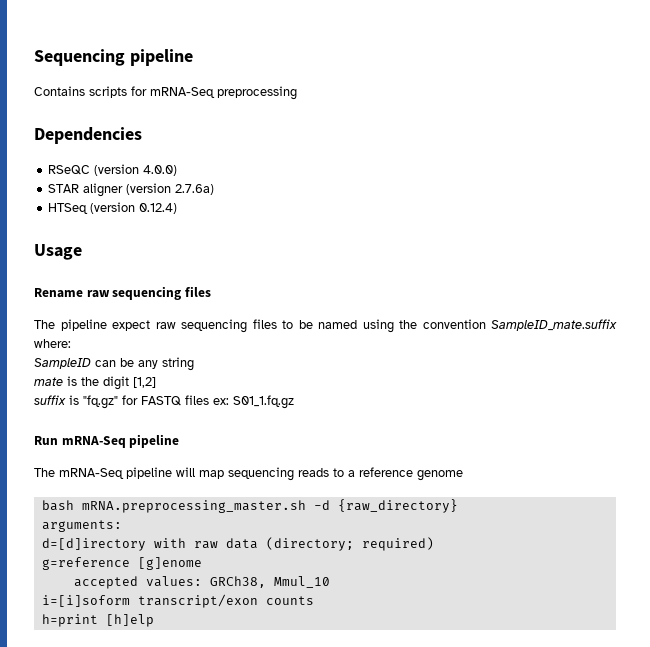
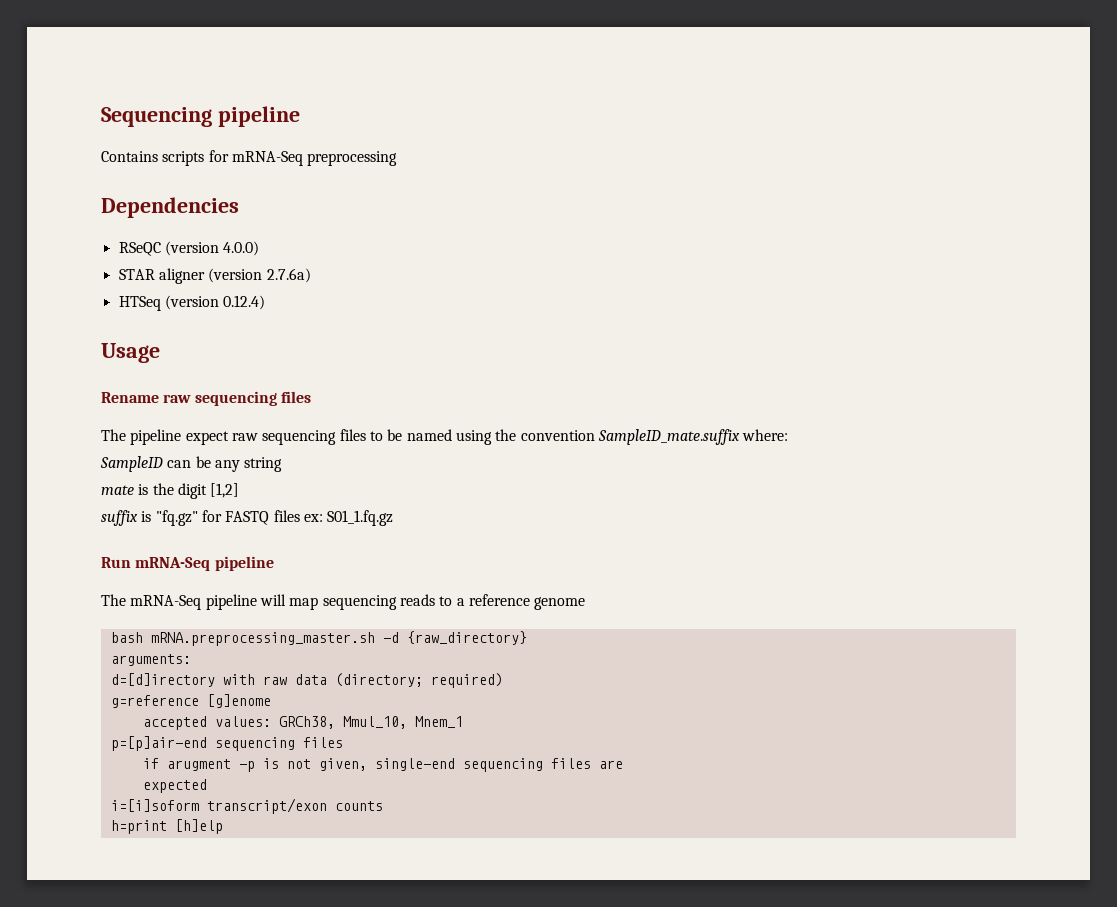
- accepted values: GRCh38, Mmul_10
+ accepted values: GRCh38, Mmul_10, Mnem_1
+ p=[p]air-end sequencing files
+ if arugment -p is not given, single-end sequencing files are
+ expected

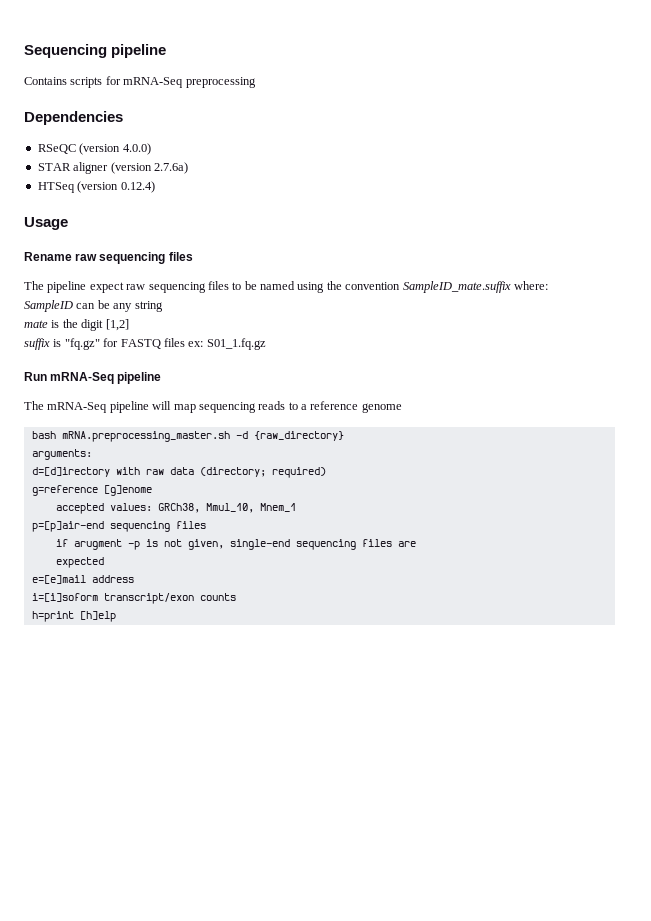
+ e=[e]mail address

